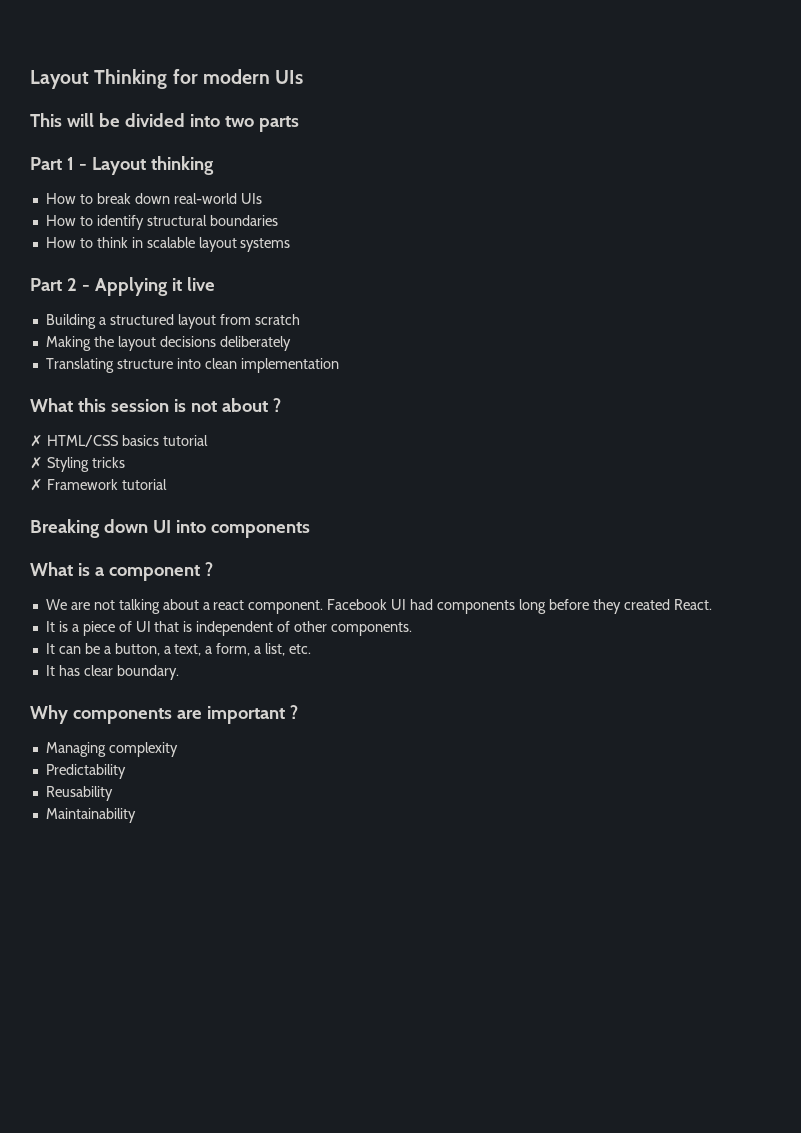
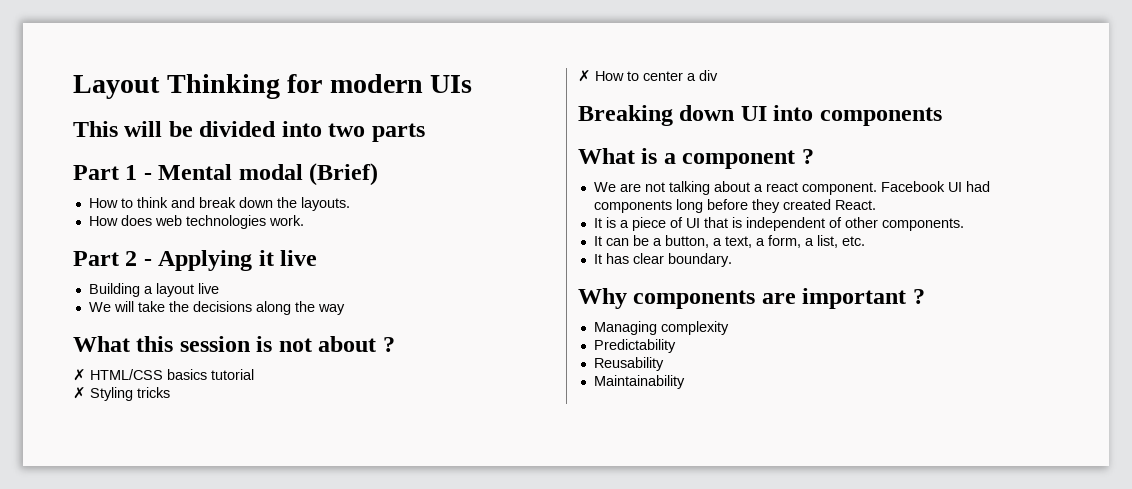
- Part 1 - Layout thinking
- How to break down real-world UIs
- How to identify structural boundaries
- How to think in scalable layout systems
+ Part 1 - Mental modal (Brief)
+ How to think and break down the layouts.
+ How does web technologies work.
- Building a structured layout from scratch
- Making the layout decisions deliberately
- Translating structure into clean implementation
+ Building a layout live
+ We will take the decisions along the way
- ✗ Framework tutorial
+ ✗ How to center a div

